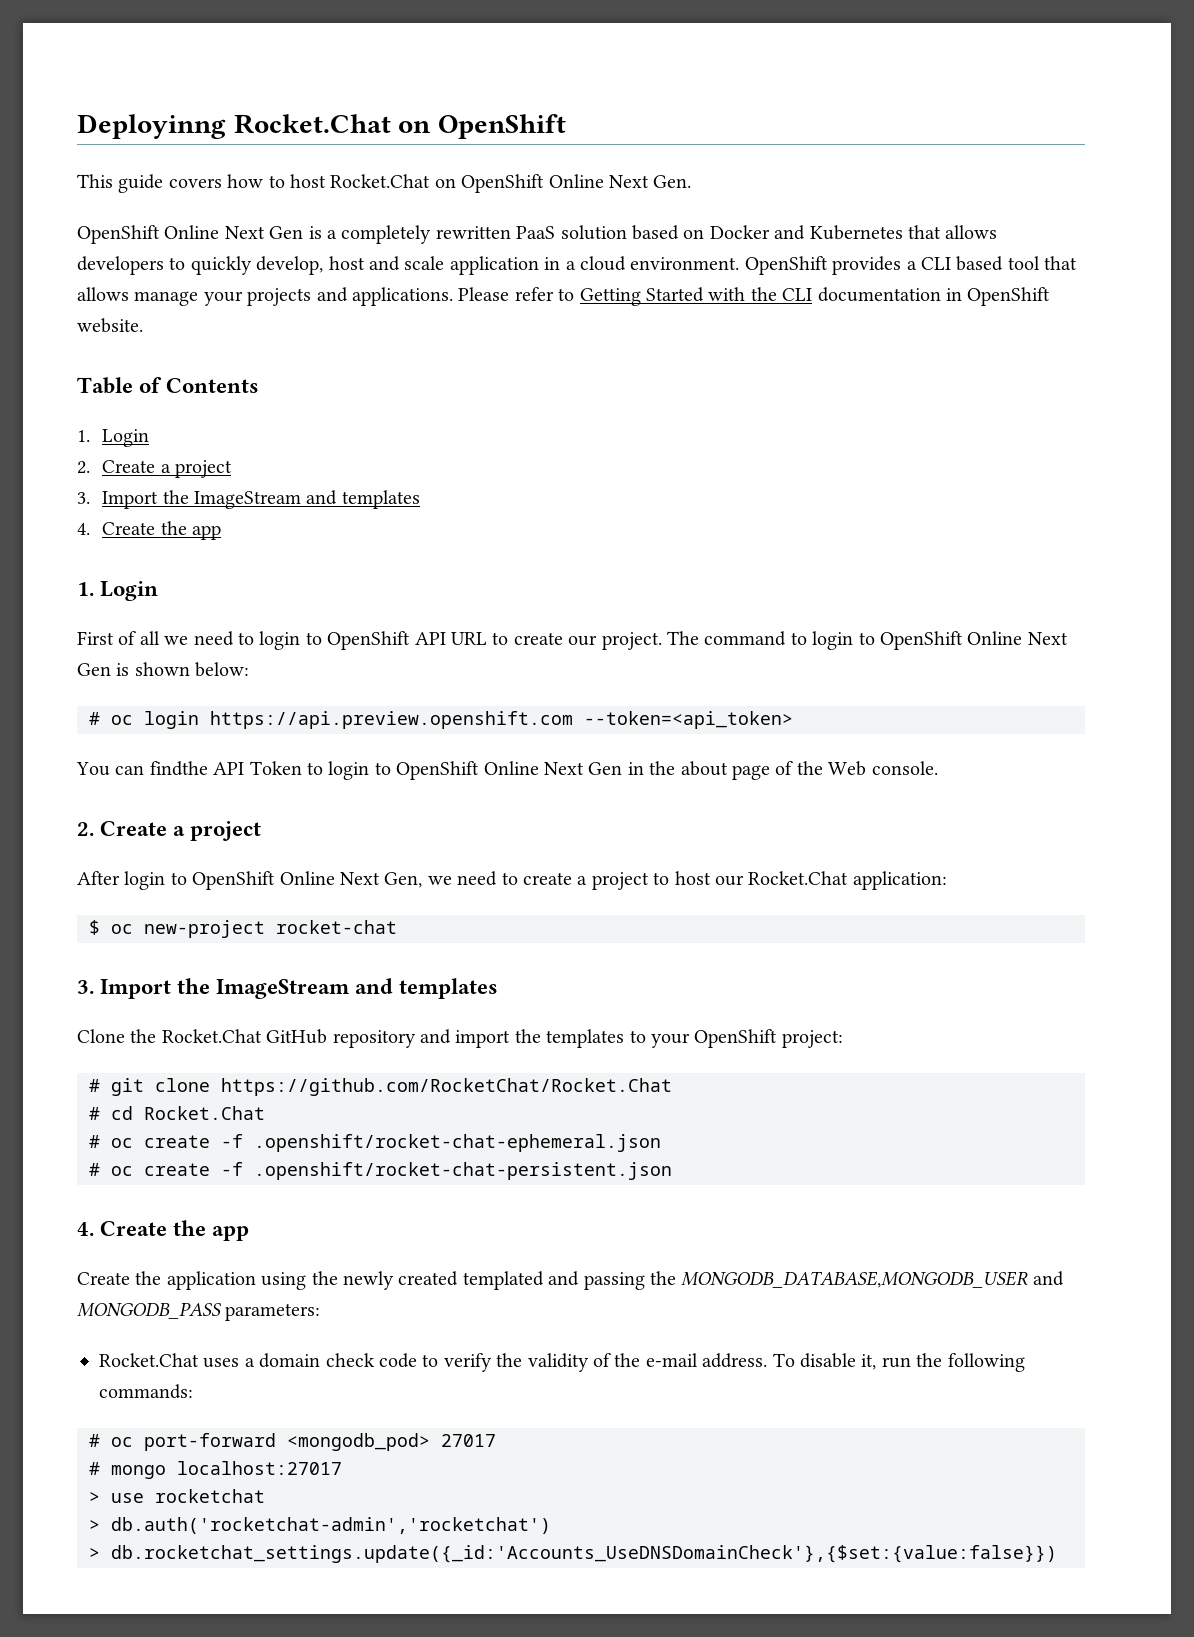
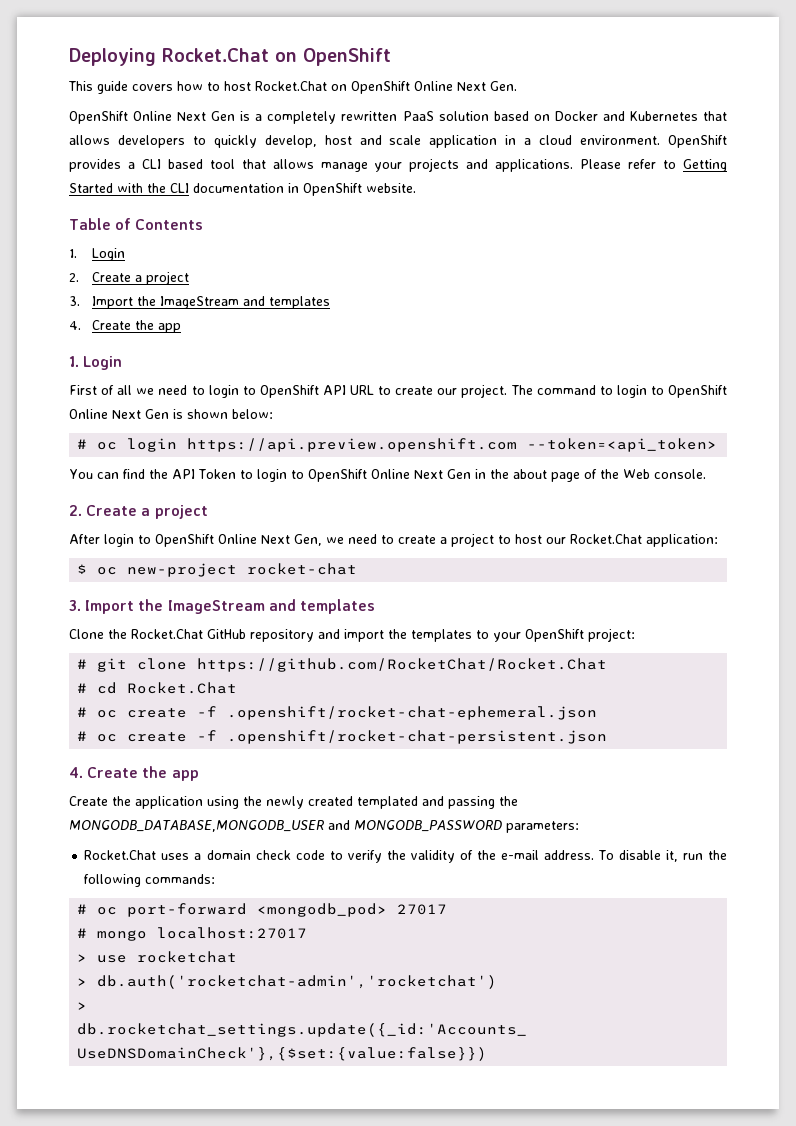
- Deployinng Rocket.Chat on OpenShift
+ Deploying Rocket.Chat on OpenShift
- You can findthe API Token to login to OpenShift Online Next Gen in the about page of the Web console.
+ You can find the API Token to login to OpenShift Online Next Gen in the about page of the Web console.
- Create the application using the newly created templated and passing the MONGODB_DATABASE,MONGODB_USER and MONGODB_PASS parameters:
+ Create the application using the newly created templated and passing the MONGODB_DATABASE,MONGODB_USER and MONGODB_PASSWORD parameters:

